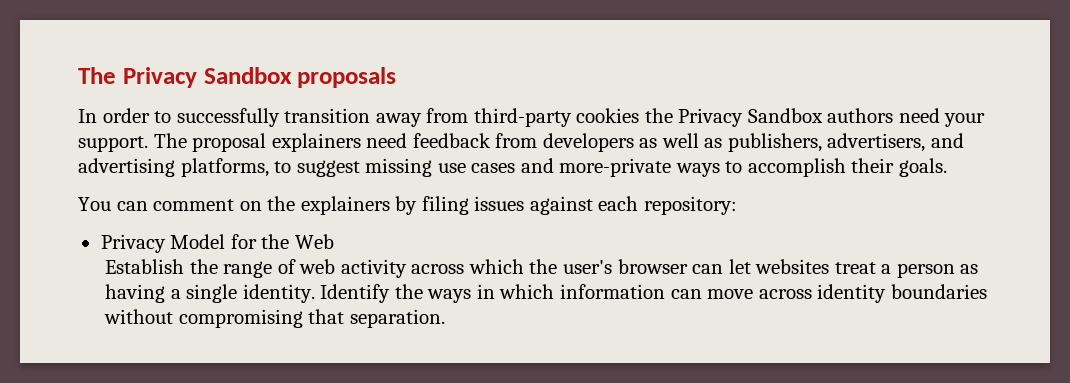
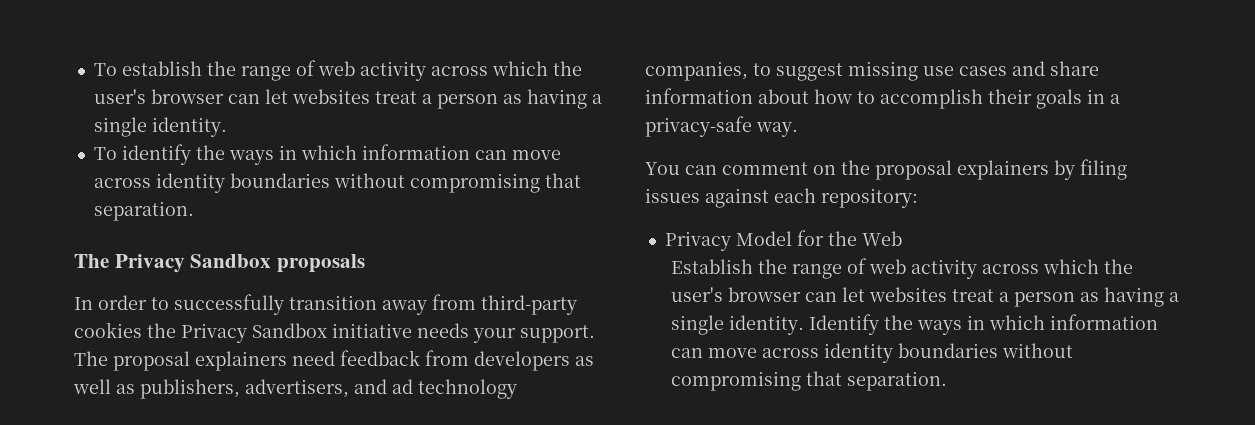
+ To establish the range of web activity across which the user's browser can let websites treat a person as having a single identity.
+ To identify the ways in which information can move across identity boundaries without compromising that separation.
- In order to successfully transition away from third-party cookies the Privacy Sandbox authors need your support.
+ In order to successfully transition away from third-party cookies the Privacy Sandbox initiative needs your support.
- The proposal explainers need feedback from developers as well as publishers, advertisers, and advertising platforms, to suggest missing use cases and more-private ways to accomplish their goals.
+ The proposal explainers need feedback from developers as well as publishers, advertisers, and ad technology companies, to suggest missing use cases and share information about how to accomplish their goals in a privacy-safe way.
- You can comment on the explainers by filing issues against each repository:
+ You can comment on the proposal explainers by filing issues against each repository:

